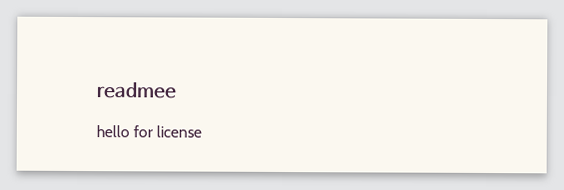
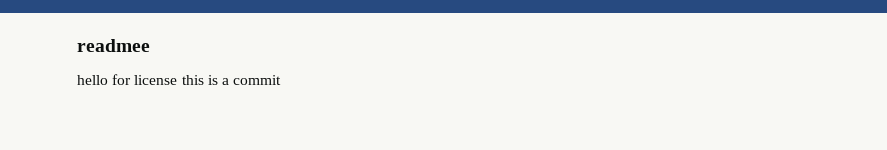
- hello for license
+ hello for license this is a commit

